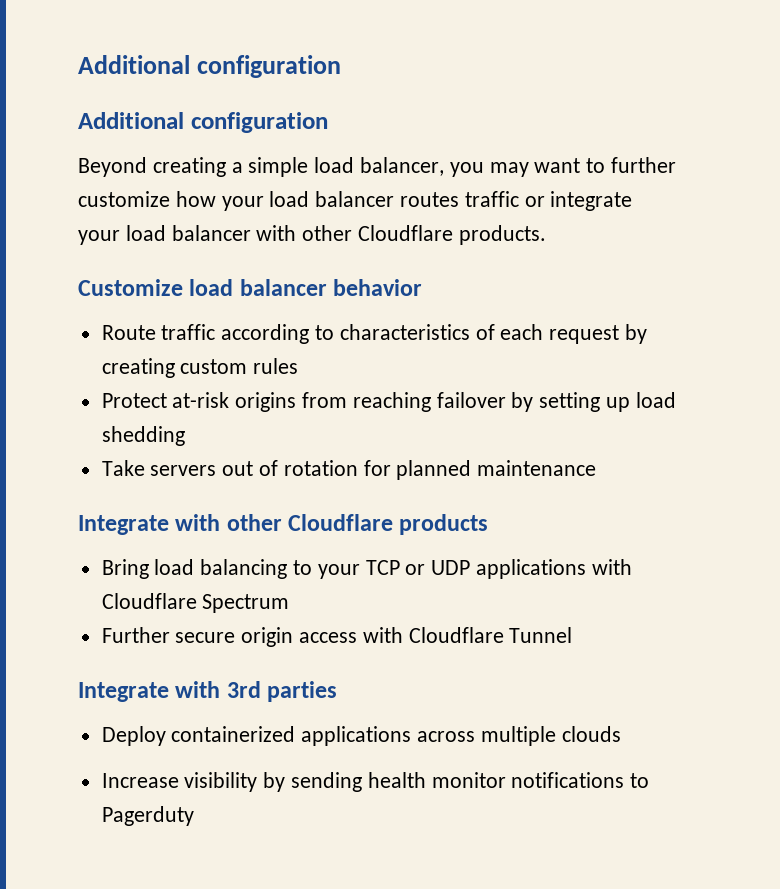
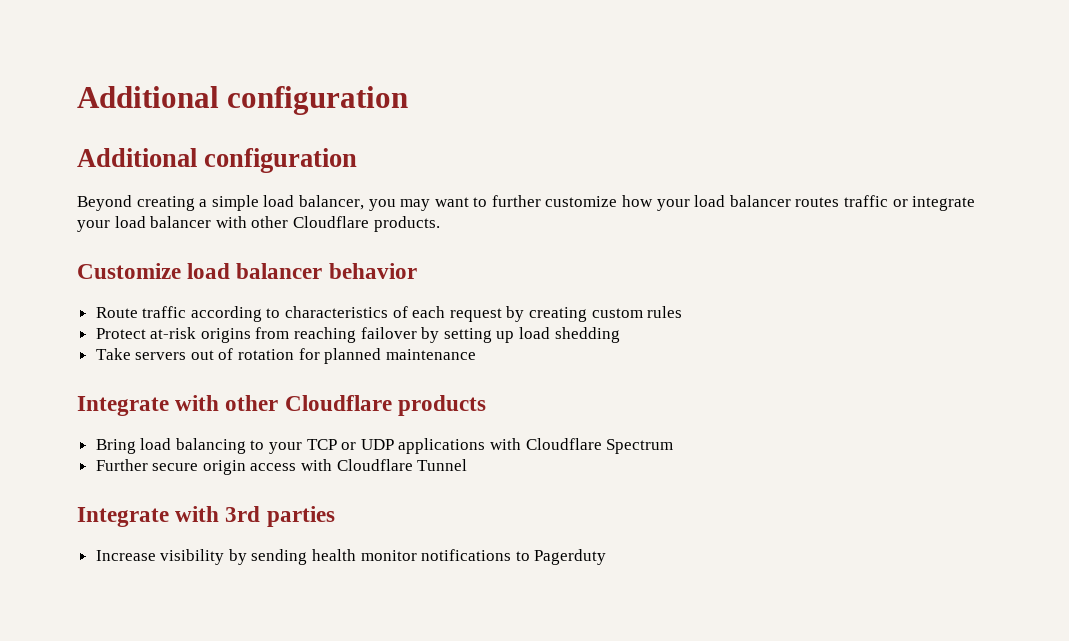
- Deploy containerized applications across multiple clouds

